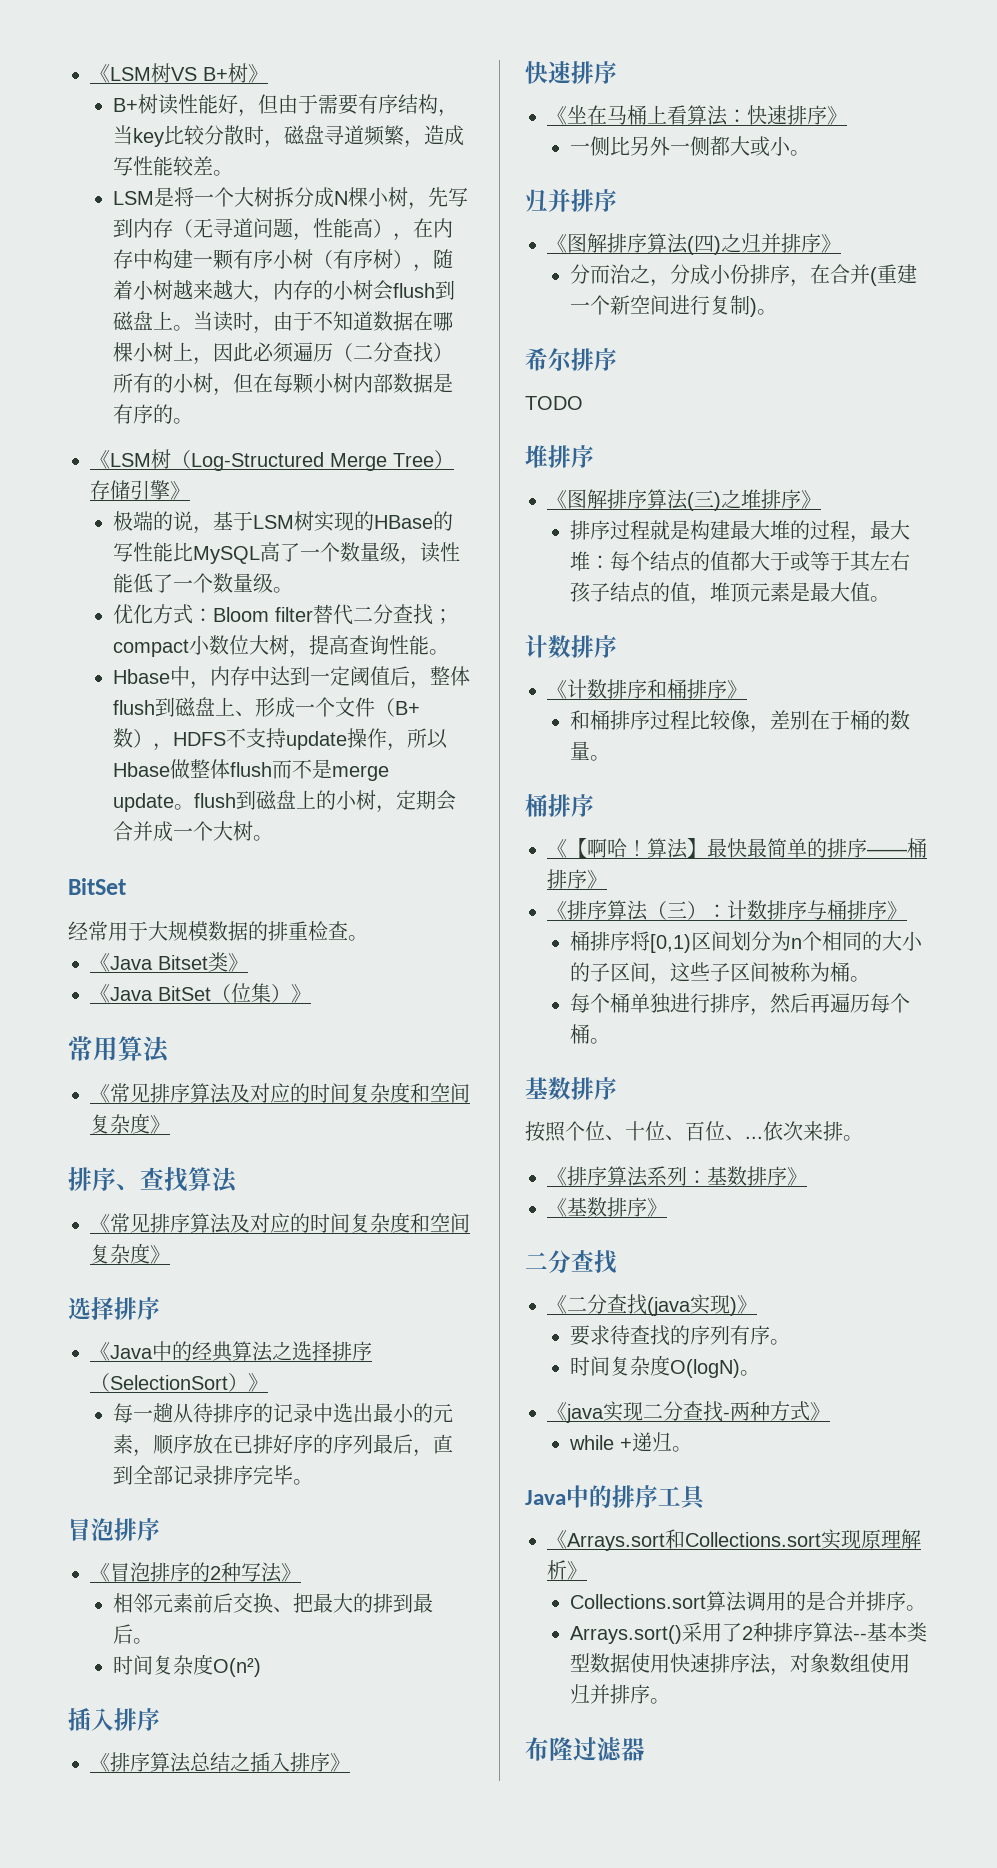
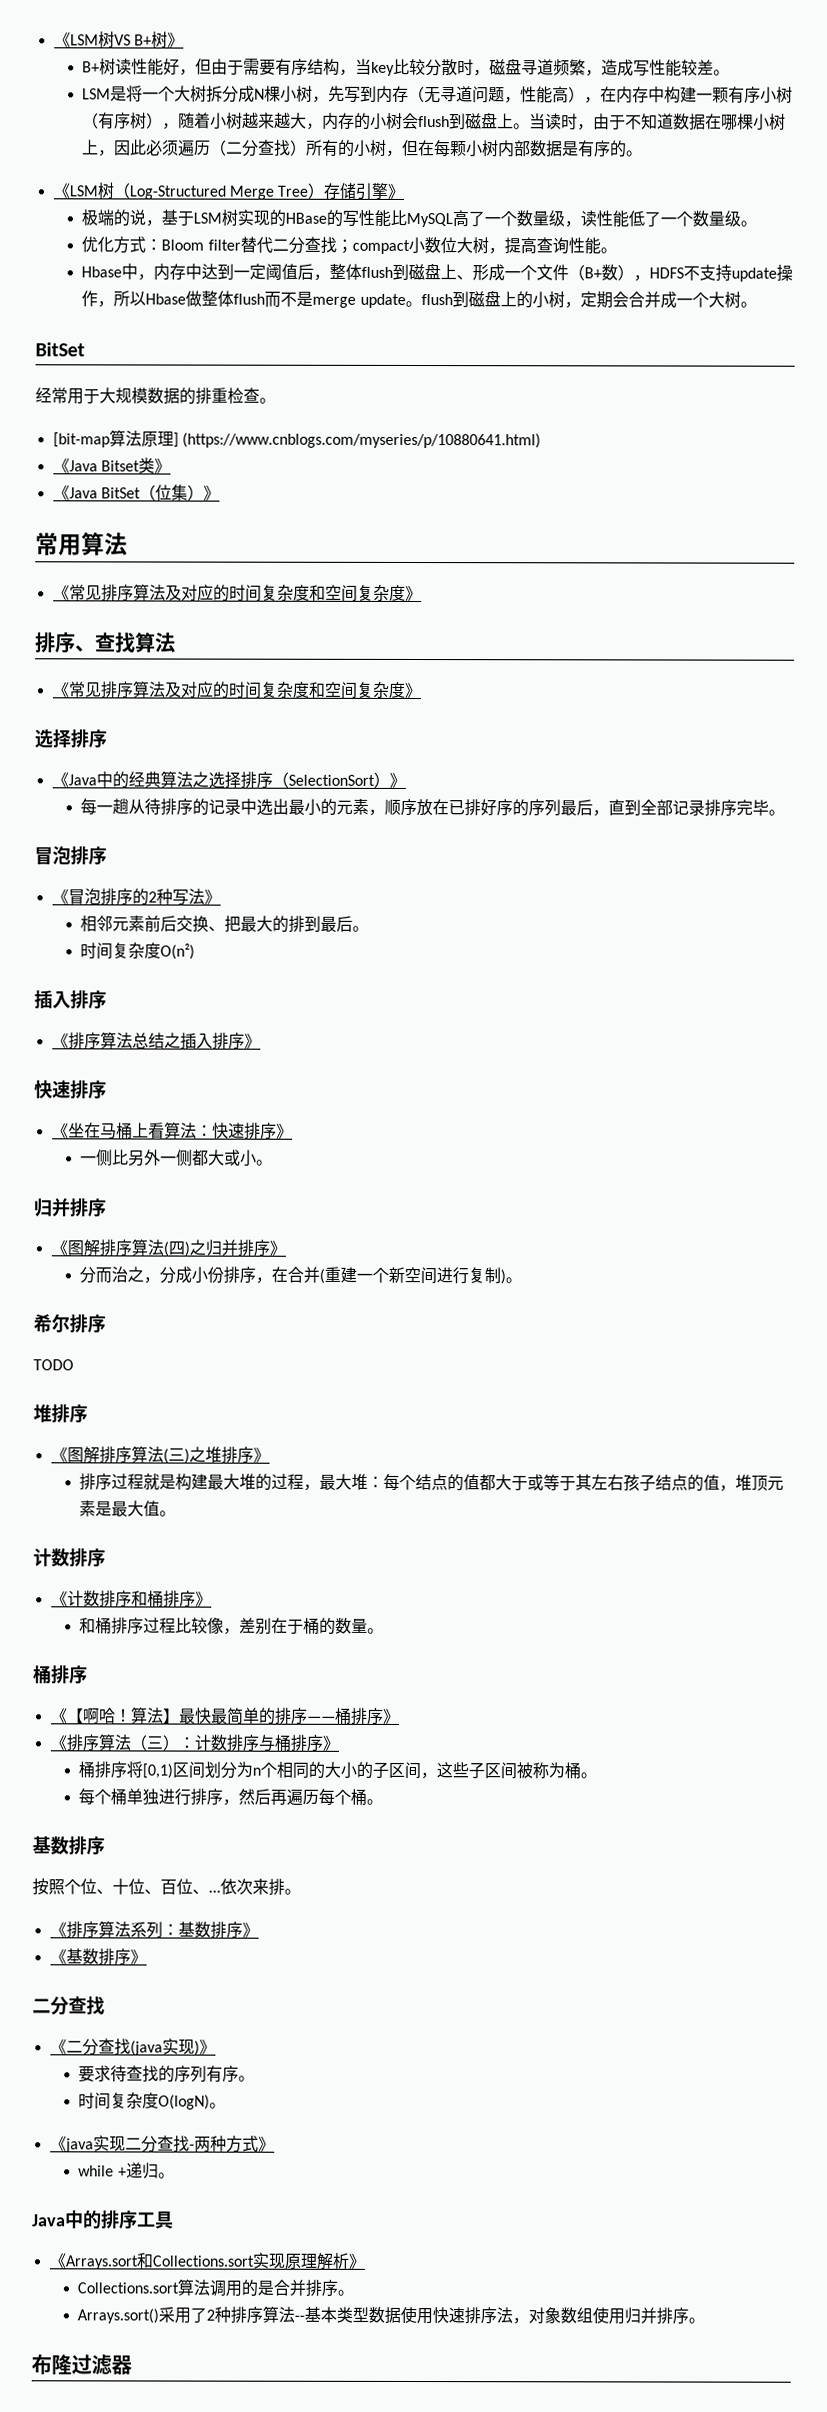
+ [bit-map算法原理] (https://www.cnblogs.com/myseries/p/10880641.html)

